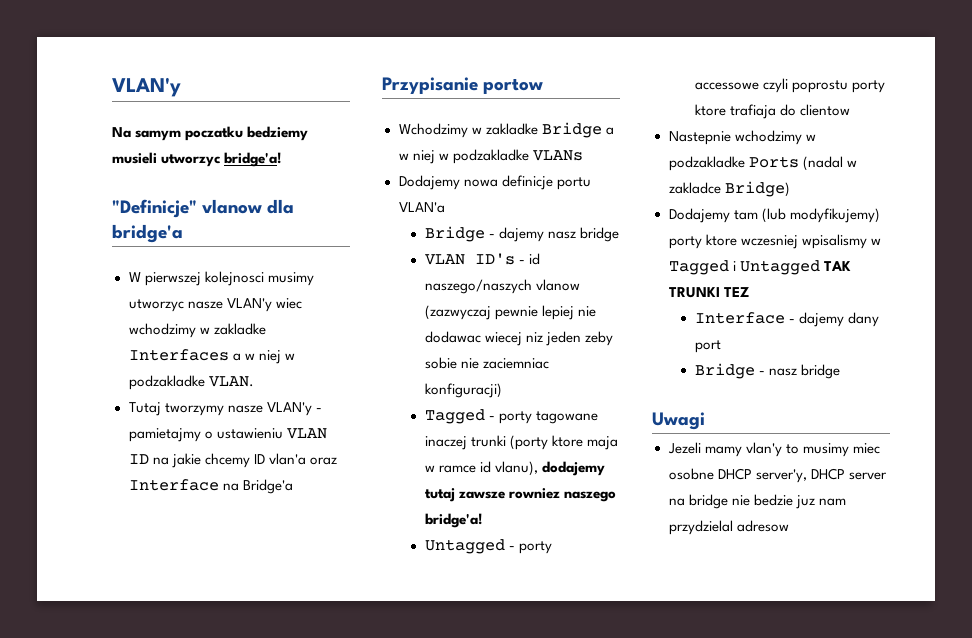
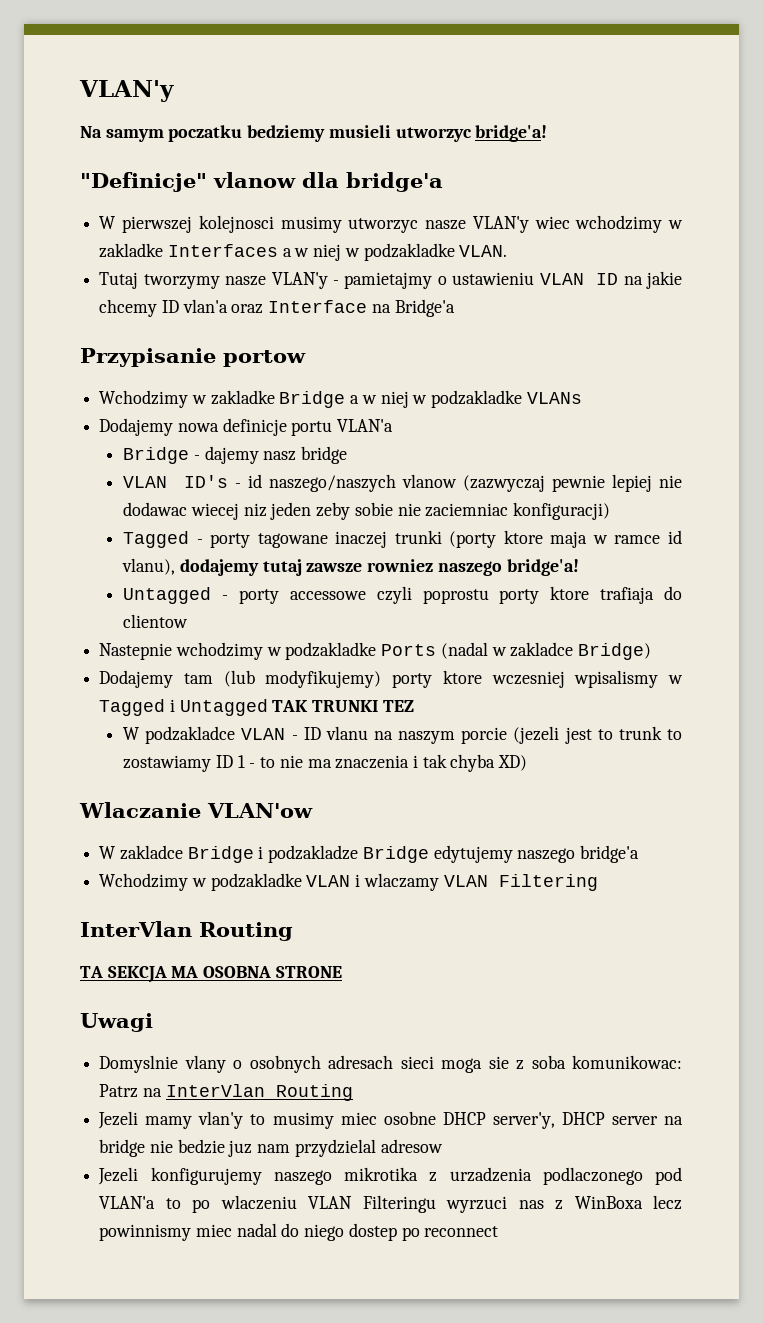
- Interface - dajemy dany port
- Bridge - nasz bridge
+ W podzakladce VLAN - ID vlanu na naszym porcie (jezeli jest to trunk to zostawiamy ID 1 - to nie ma znaczenia i tak chyba XD)
+ Wlaczanie VLAN'ow
+ W zakladce Bridge i podzakladze Bridge edytujemy naszego bridge'a
+ Wchodzimy w podzakladke VLAN i wlaczamy VLAN Filtering
+ InterVlan Routing
+ TA SEKCJA MA OSOBNA STRONE
  Uwagi
+ Domyslnie vlany o osobnych adresach sieci moga sie z soba komunikowac: Patrz na InterVlan Routing
+ Jezeli konfigurujemy naszego mikrotika z urzadzenia podlaczonego pod VLAN'a to po wlaczeniu VLAN Filteringu wyrzuci nas z WinBoxa lecz powinnismy miec nadal do niego dostep po reconnect

